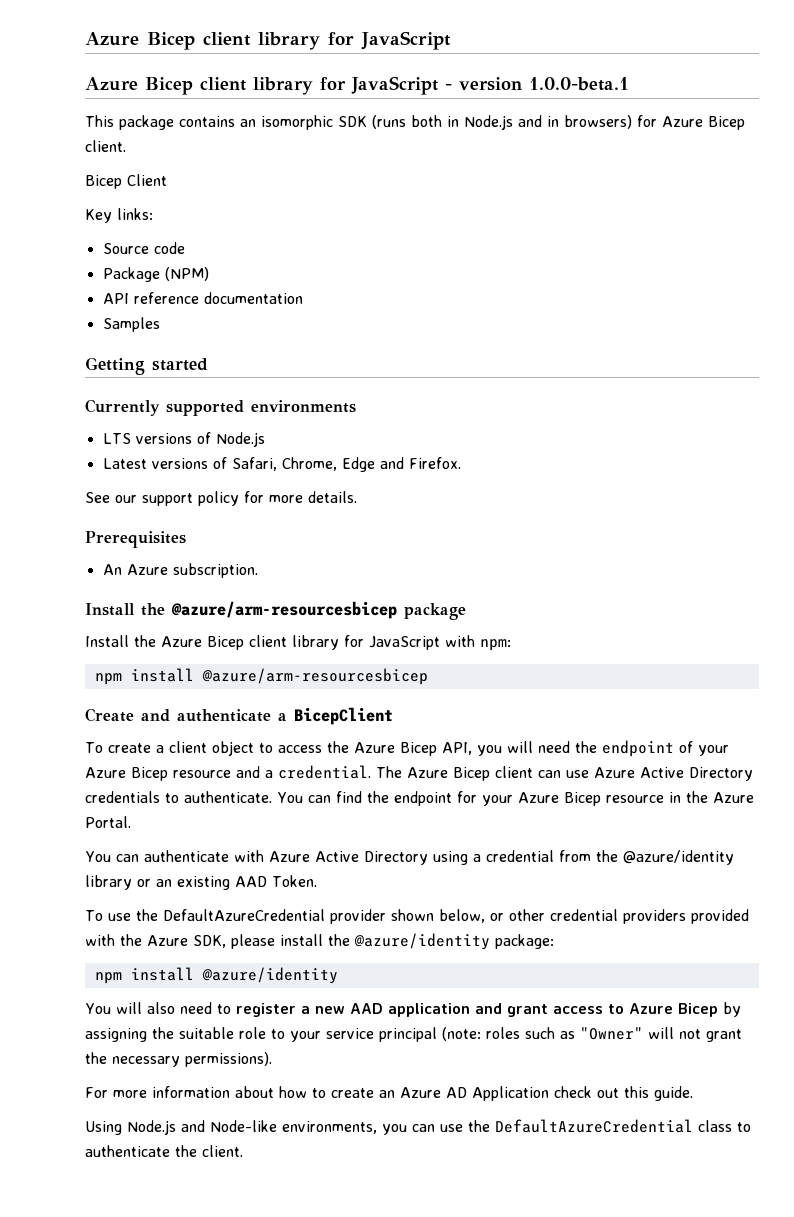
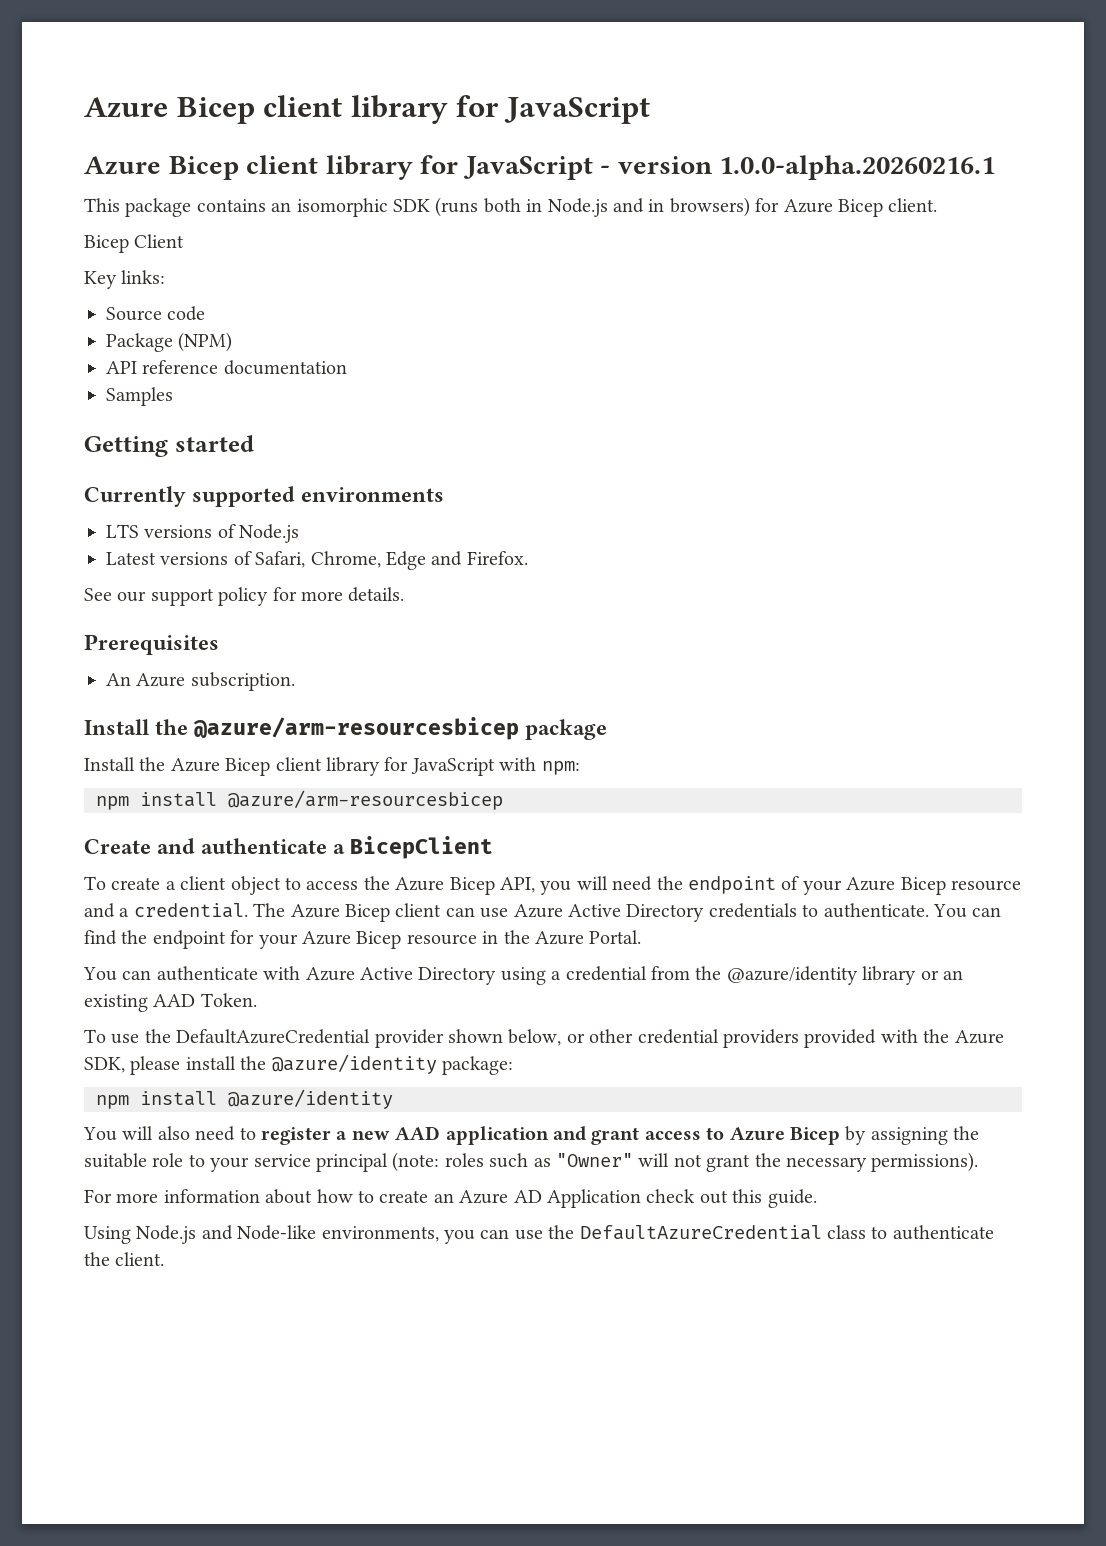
- Azure Bicep client library for JavaScript - version 1.0.0-beta.1
+ Azure Bicep client library for JavaScript - version 1.0.0-alpha.20260216.1

